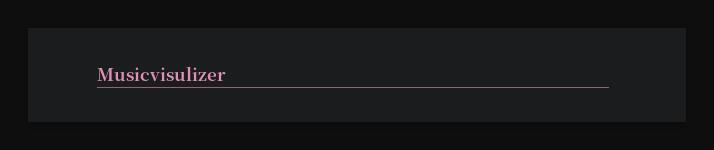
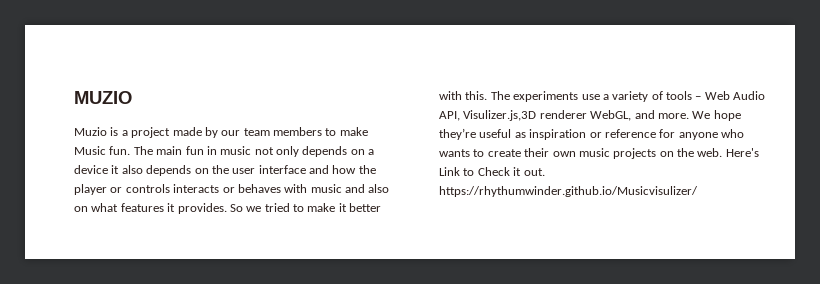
- Musicvisulizer
+ MUZIO
+ Muzio is a project made by our team members to make Music fun. The main fun in music not only depends on a device it also depends on the user interface and how the player or controls interacts or behaves with music and also on what features it provides. So we tried to make it better with this. The experiments use a variety of tools – Web Audio API, Visulizer.js,3D renderer WebGL, and more. We hope they’re useful as inspiration or reference for anyone who wants to create their own music projects on the web. Here's Link to Check it out. https://rhythumwinder.github.io/Musicvisulizer/

